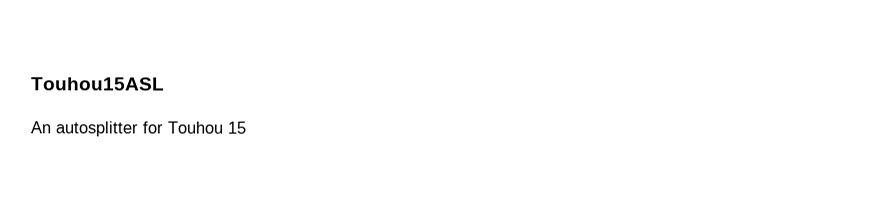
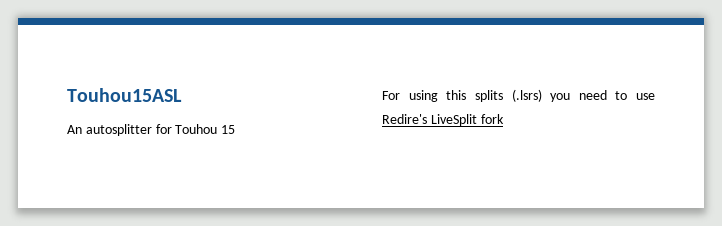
+ For using this splits (.lsrs) you need to use Redire's LiveSplit fork

